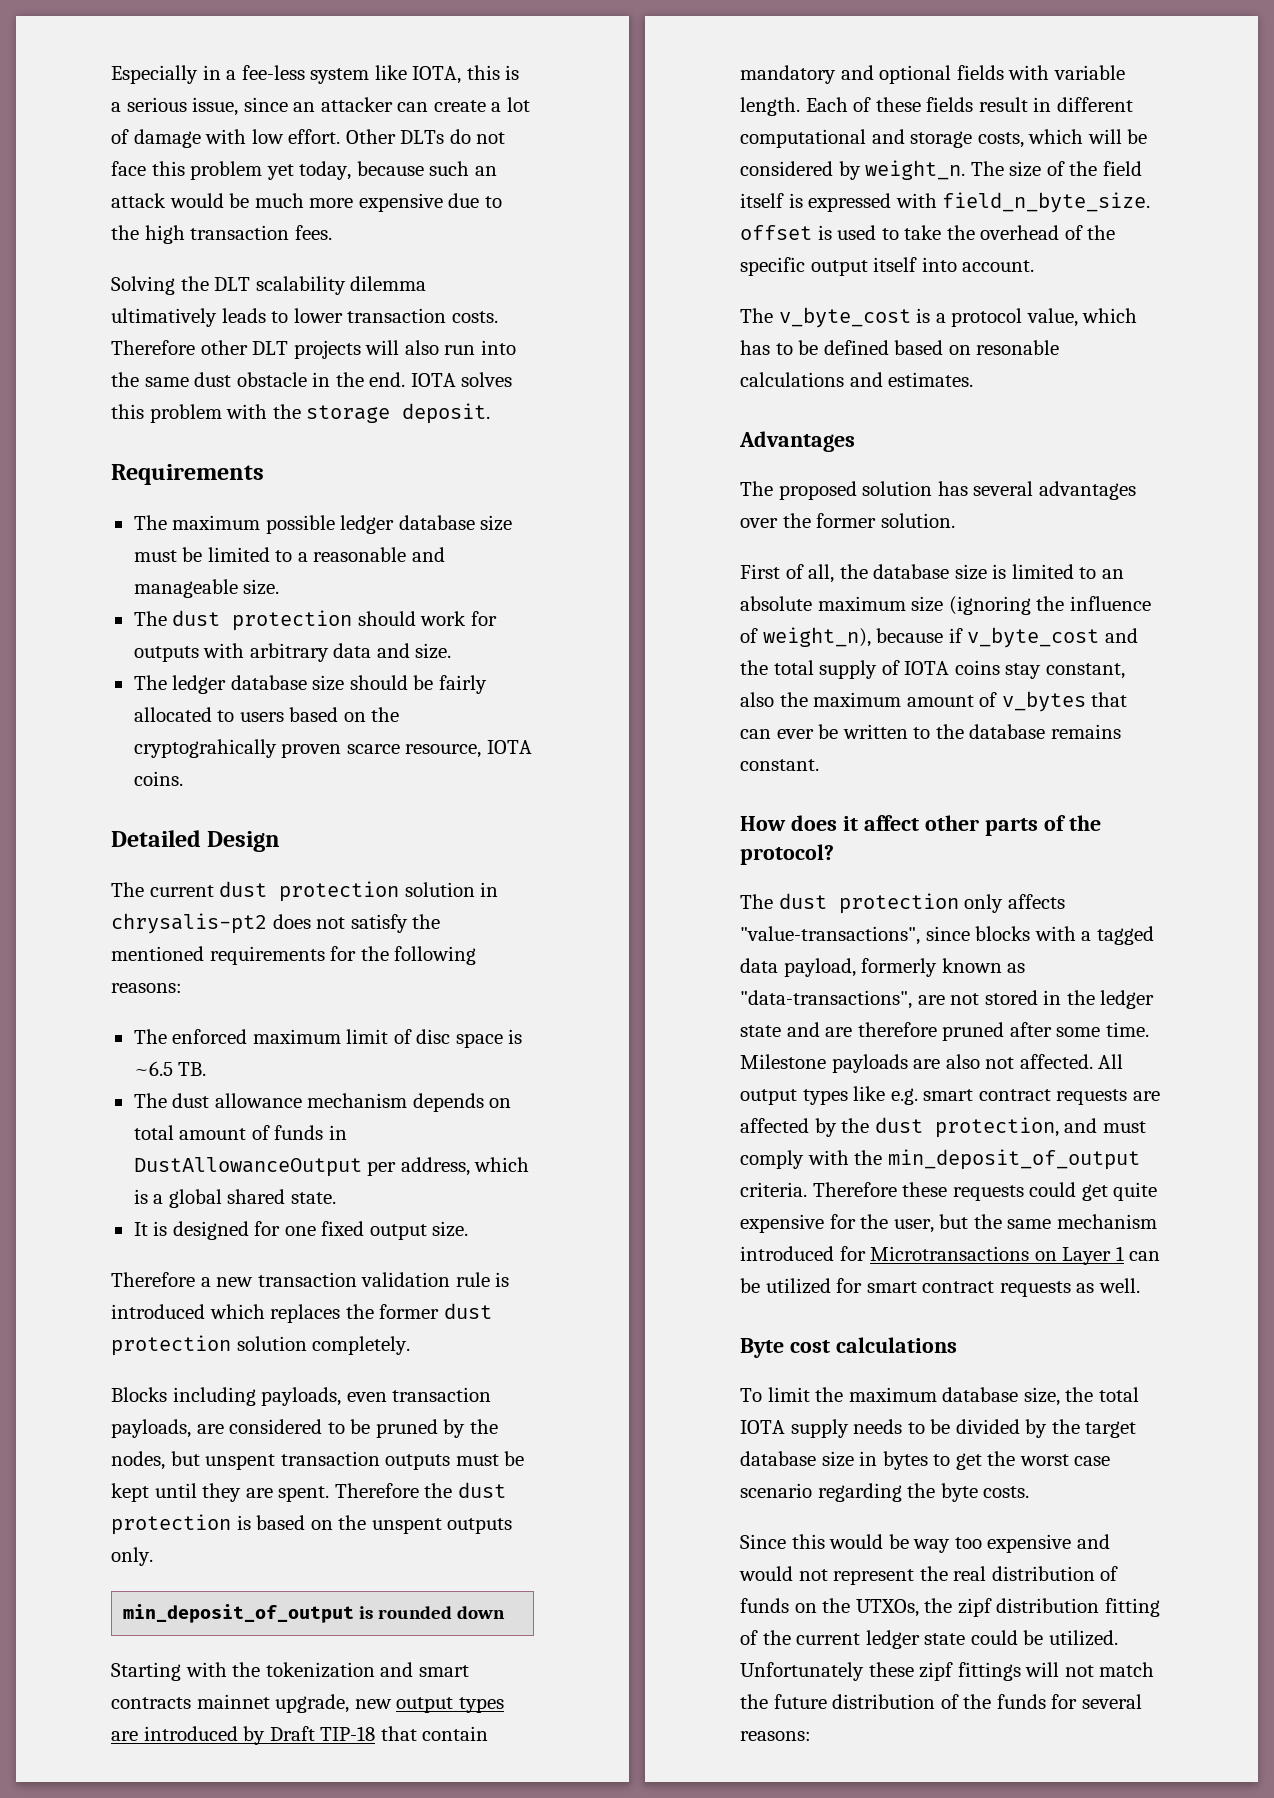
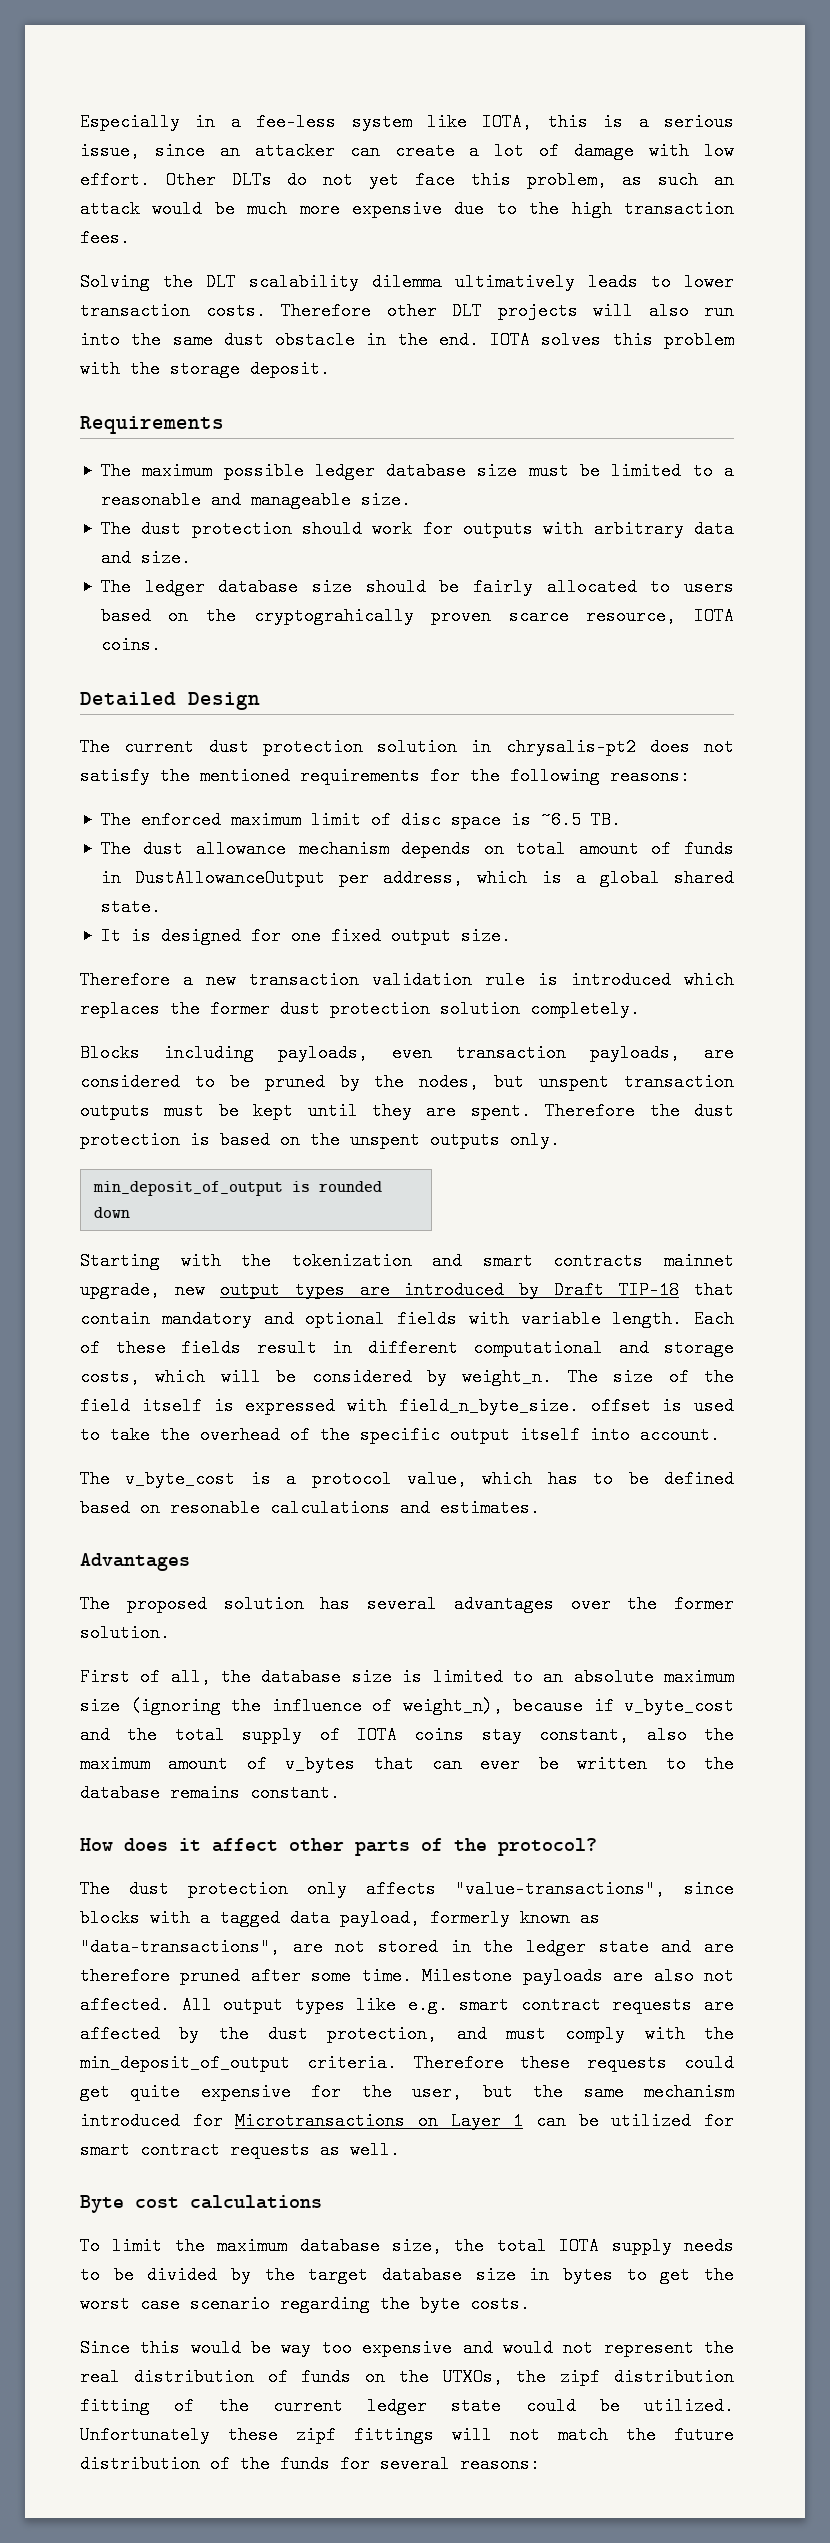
- Other DLTs do not face this problem yet today, because such an attack would be much more expensive due to the high transaction fees.
+ Other DLTs do not yet face this problem, as such an attack would be much more expensive due to the high transaction fees.

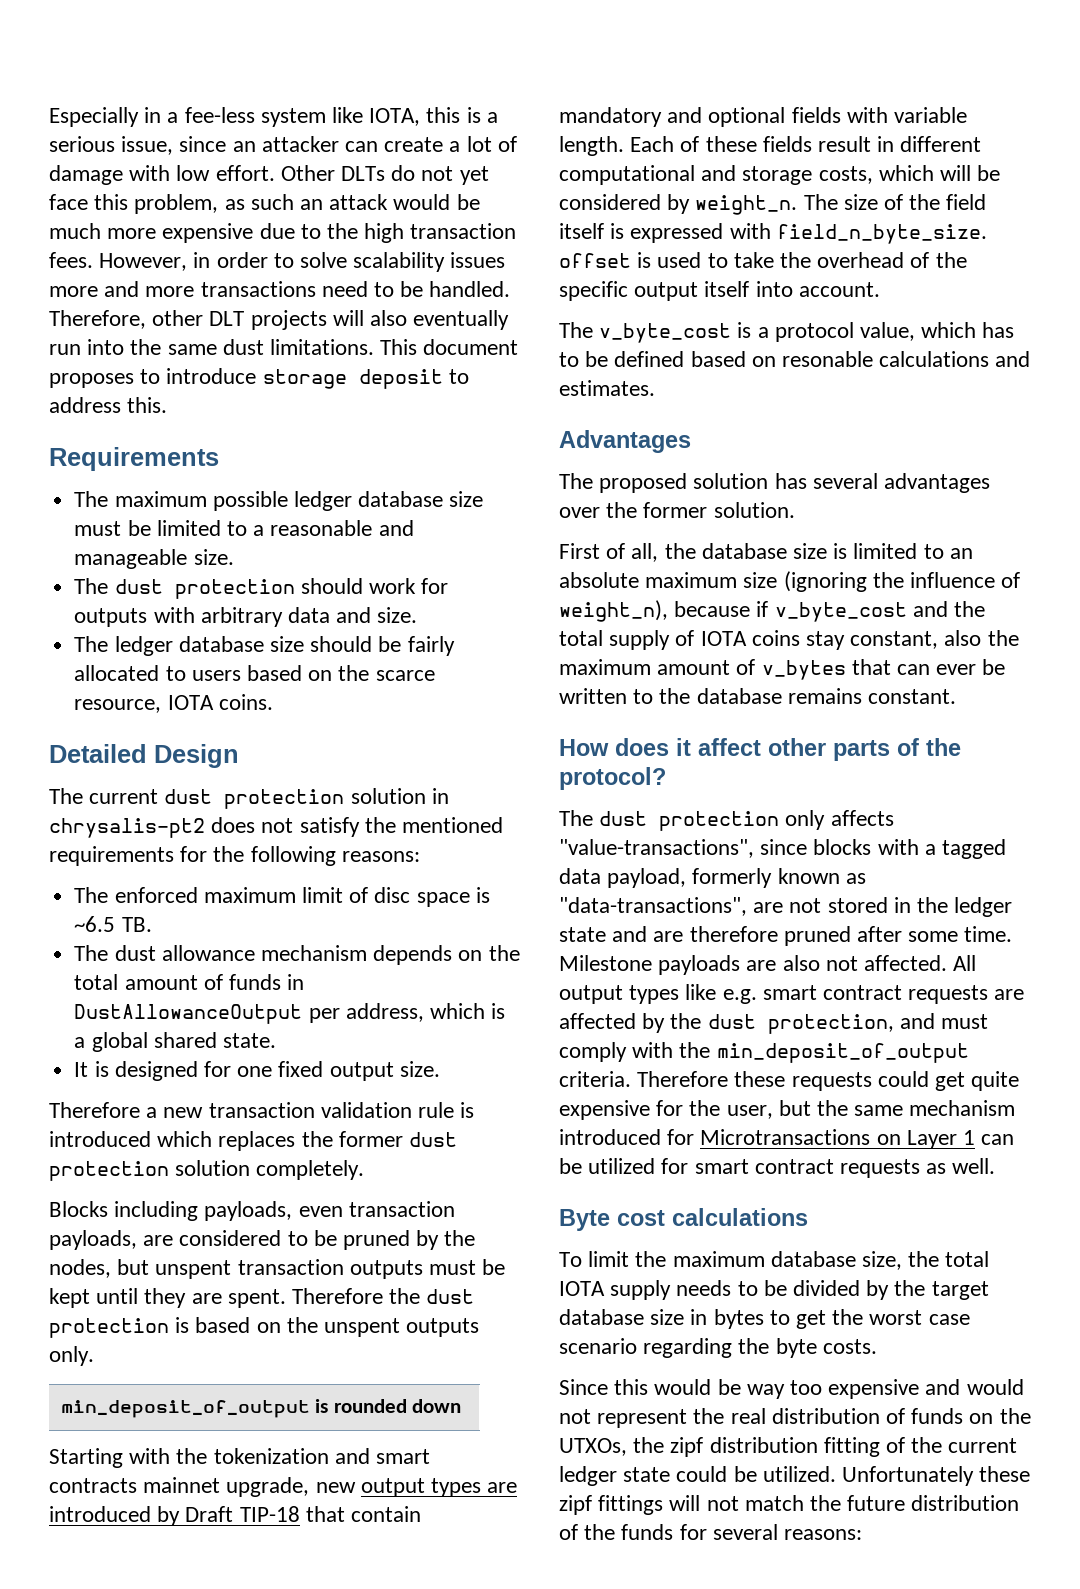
- Other DLTs do not yet face this problem, as such an attack would be much more expensive due to the high transaction fees.
- Solving the DLT scalability dilemma ultimatively leads to lower transaction costs. Therefore other DLT projects will also run into the same dust obstacle in the end. IOTA solves this problem with the storage deposit.
+ Other DLTs do not yet face this problem, as such an attack would be much more expensive due to the high transaction fees. However, in order to solve scalability issues more and more transactions need to be handled. Therefore, other DLT projects will also eventually run into the same dust limitations. This document proposes to introduce storage deposit to address this.
- The ledger database size should be fairly allocated to users based on the cryptograhically proven scarce resource, IOTA coins.
+ The ledger database size should be fairly allocated to users based on the scarce resource, IOTA coins.
- The dust allowance mechanism depends on total amount of funds in DustAllowanceOutput per address, which is a global shared state.
+ The dust allowance mechanism depends on the total amount of funds in DustAllowanceOutput per address, which is a global shared state.

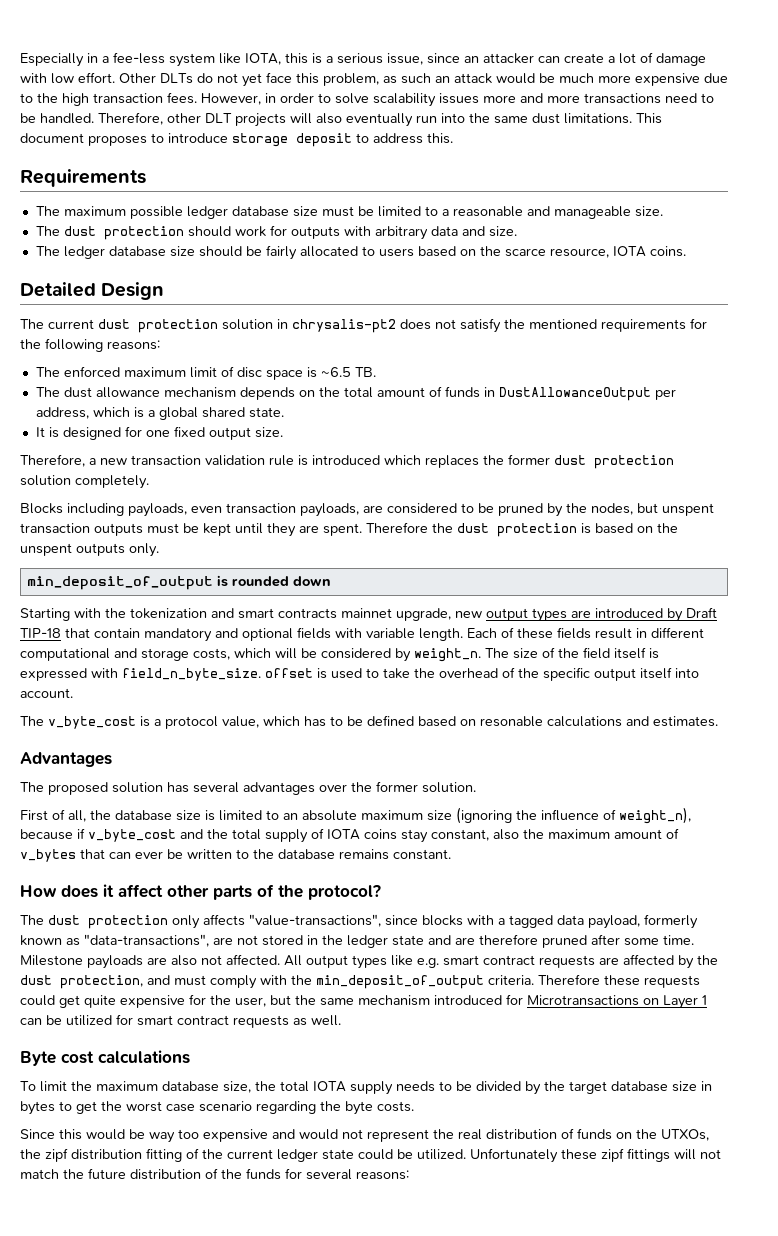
- Therefore a new transaction validation rule is introduced which replaces the former dust protection solution completely.
+ Therefore, a new transaction validation rule is introduced which replaces the former dust protection solution completely.

